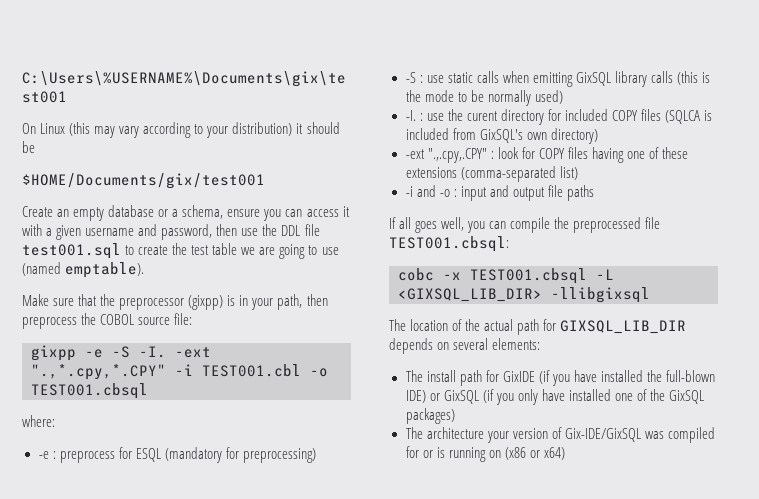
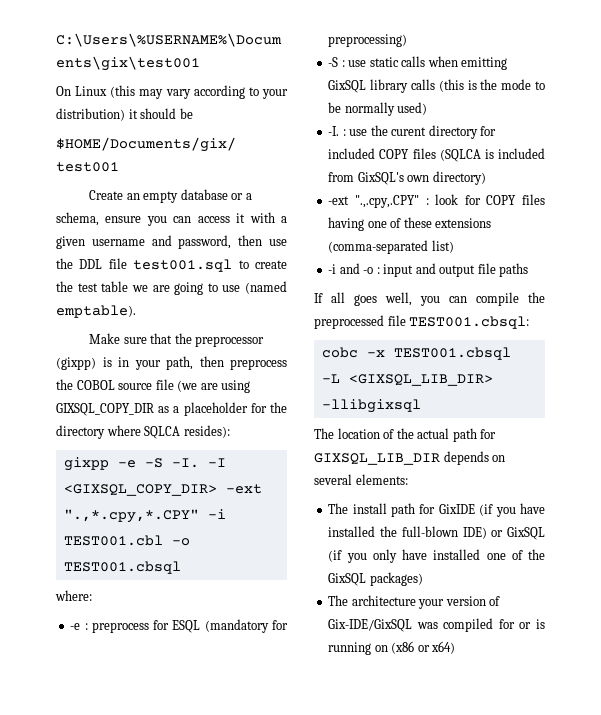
- Make sure that the preprocessor (gixpp) is in your path, then preprocess the COBOL source file:
+ Make sure that the preprocessor (gixpp) is in your path, then preprocess the COBOL source file (we are using GIXSQL_COPY_DIR as a placeholder for the directory where SQLCA resides):
- -ext ".,*.cpy,*.CPY" -i TEST001.cbl -o TEST001.cbsql
+ -I <GIXSQL_COPY_DIR> -ext ".,*.cpy,*.CPY" -i TEST001.cbl -o TEST001.cbsql

